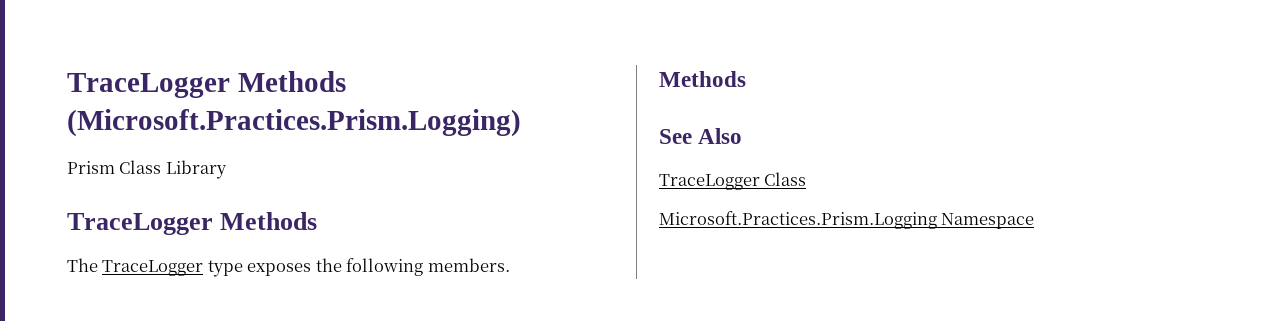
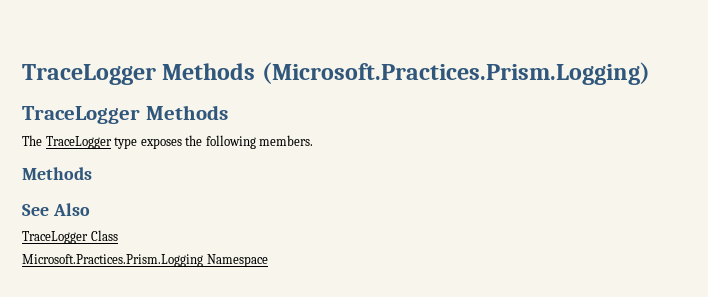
- Prism Class Library

